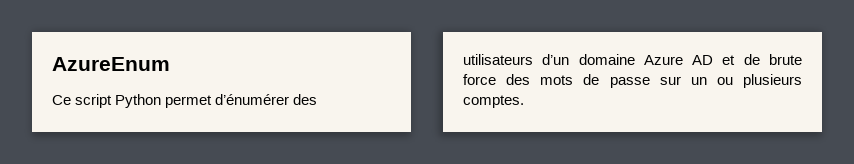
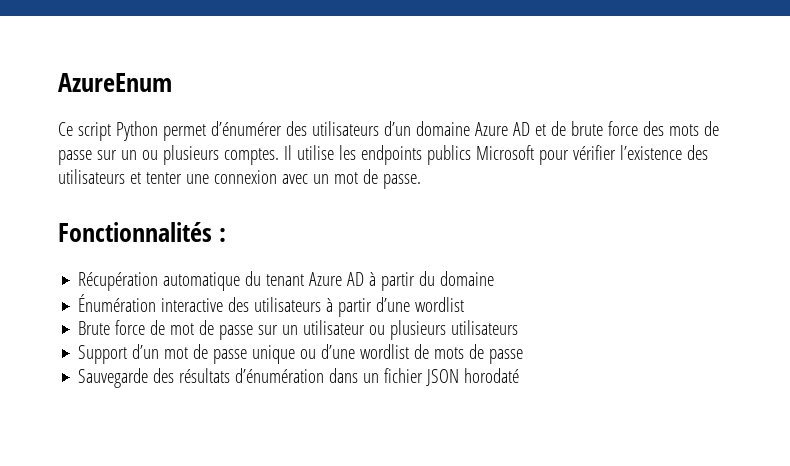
+ Il utilise les endpoints publics Microsoft pour vérifier l’existence des utilisateurs et tenter une connexion avec un mot de passe.
+ Fonctionnalités :
+ Récupération automatique du tenant Azure AD à partir du domaine
+ Énumération interactive des utilisateurs à partir d’une wordlist
+ Brute force de mot de passe sur un utilisateur ou plusieurs utilisateurs
+ Support d’un mot de passe unique ou d’une wordlist de mots de passe
+ Sauvegarde des résultats d’énumération dans un fichier JSON horodaté

